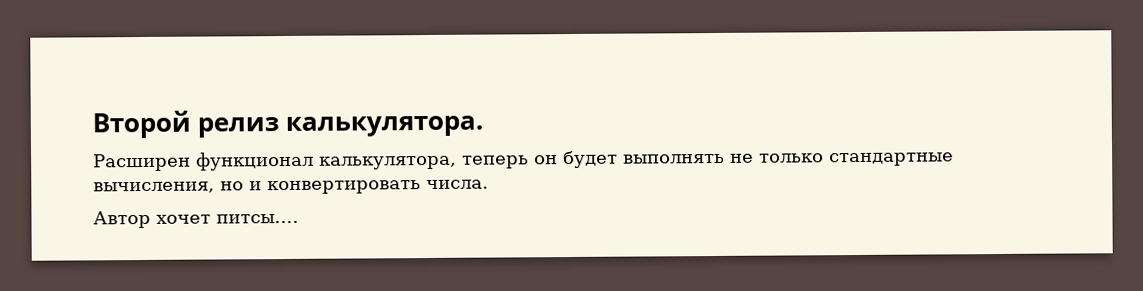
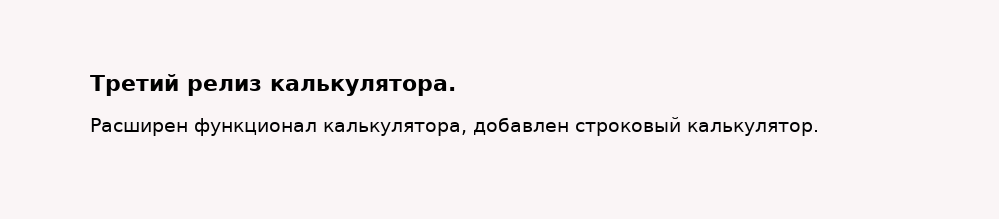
- Второй релиз калькулятора.
+ Третий релиз калькулятора.
- Расширен функционал калькулятора, теперь он будет выполнять не только стандартные вычисления, но и конвертировать числа.
- Автор хочет питсы....
+ Расширен функционал калькулятора, добавлен строковый калькулятор.

